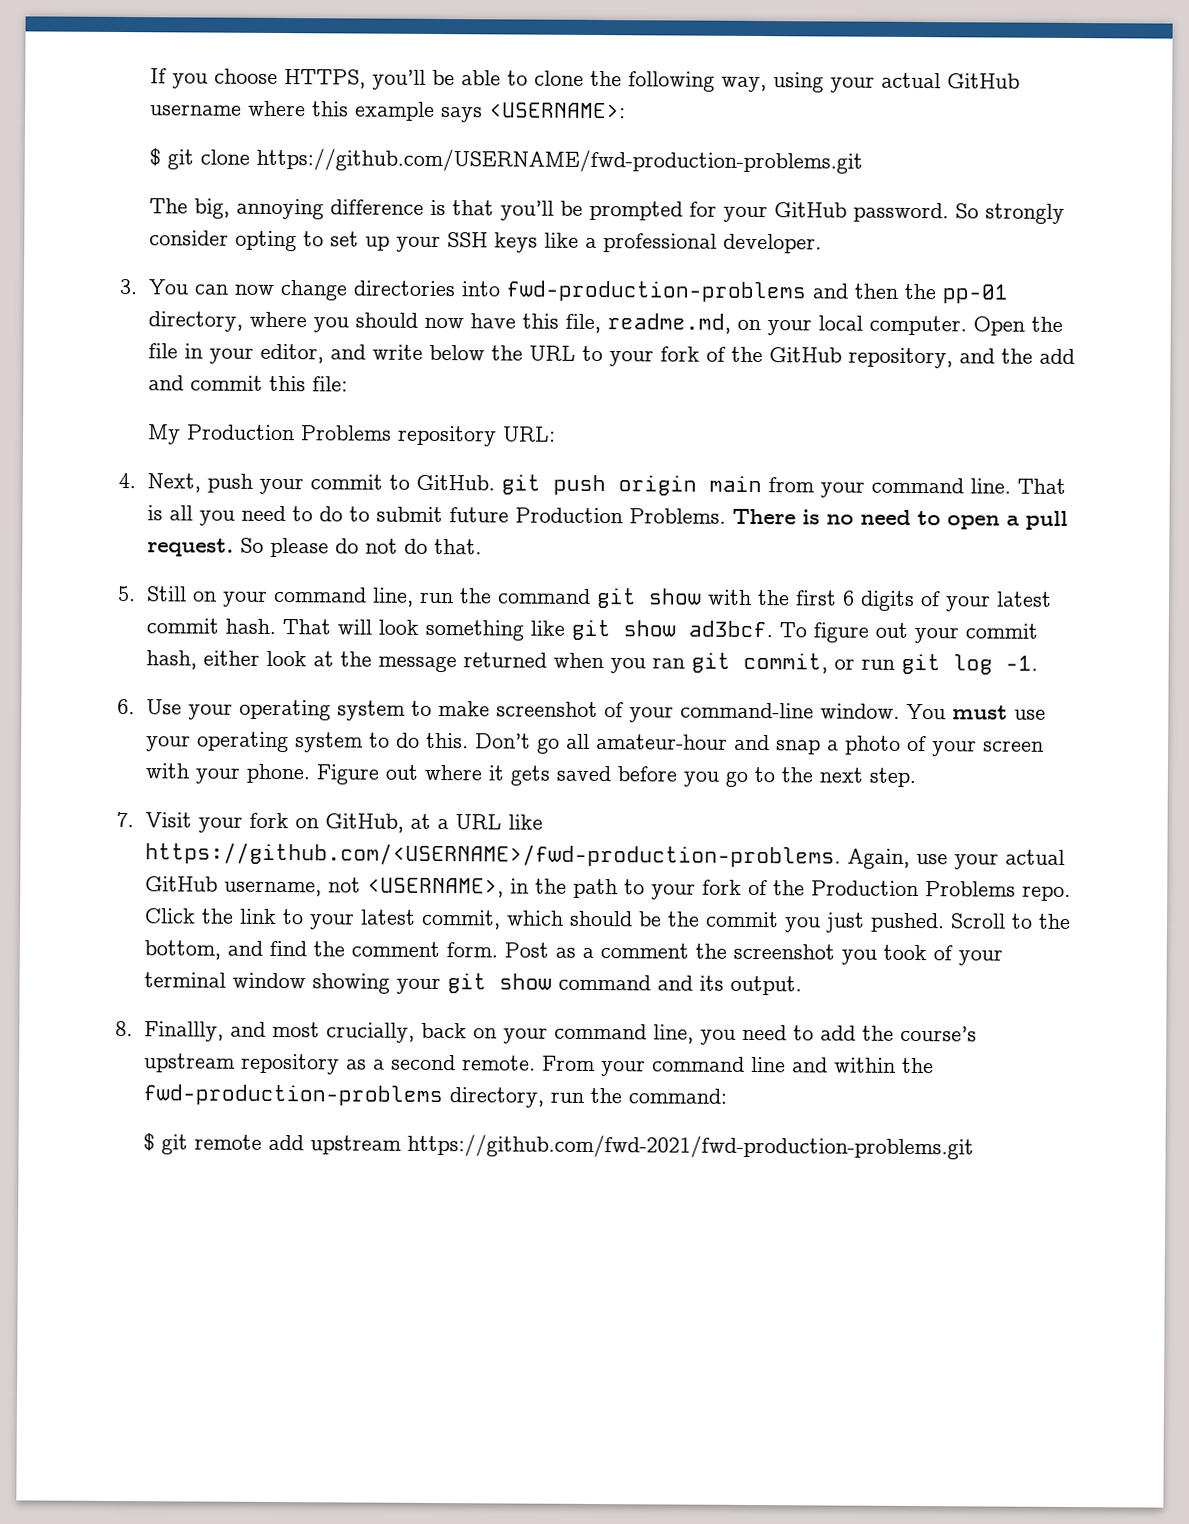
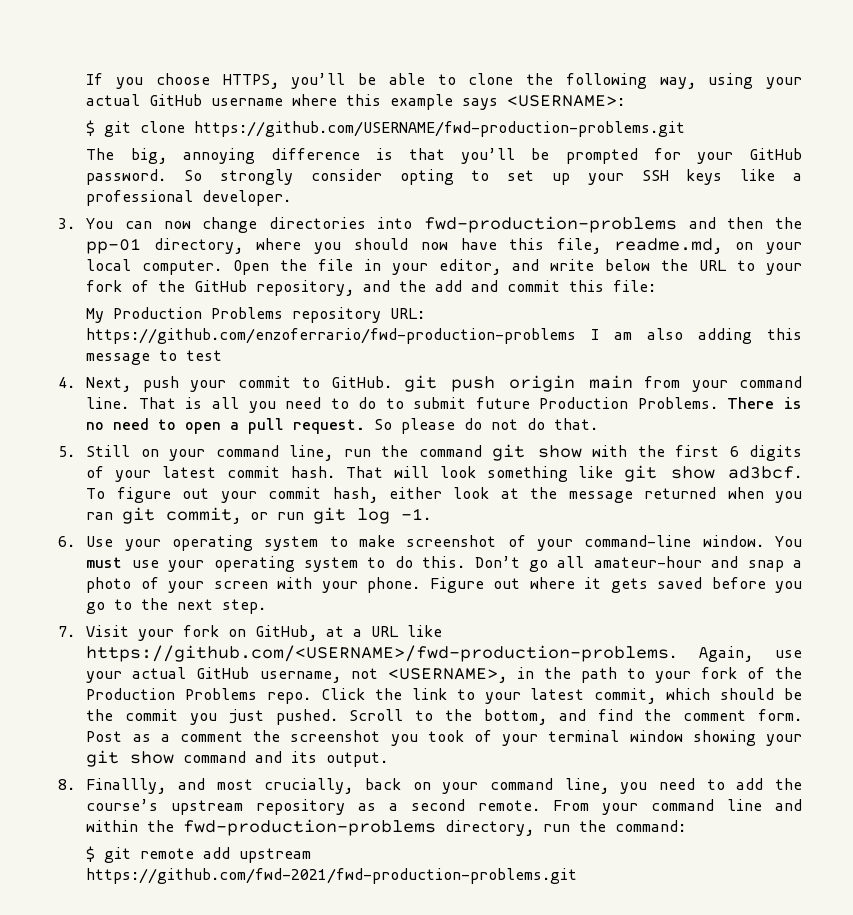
- My Production Problems repository URL:
+ My Production Problems repository URL: https://github.com/enzoferrario/fwd-production-problems I am also adding this message to test

